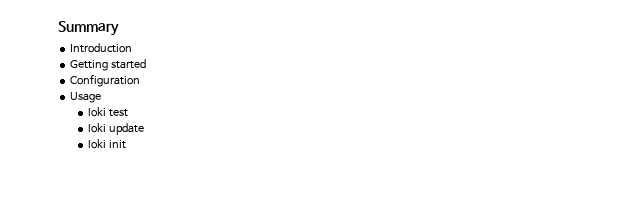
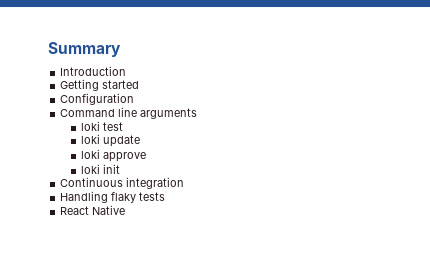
- Usage
+ Command line arguments
+ loki approve
+ Continuous integration
+ Handling flaky tests
+ React Native

